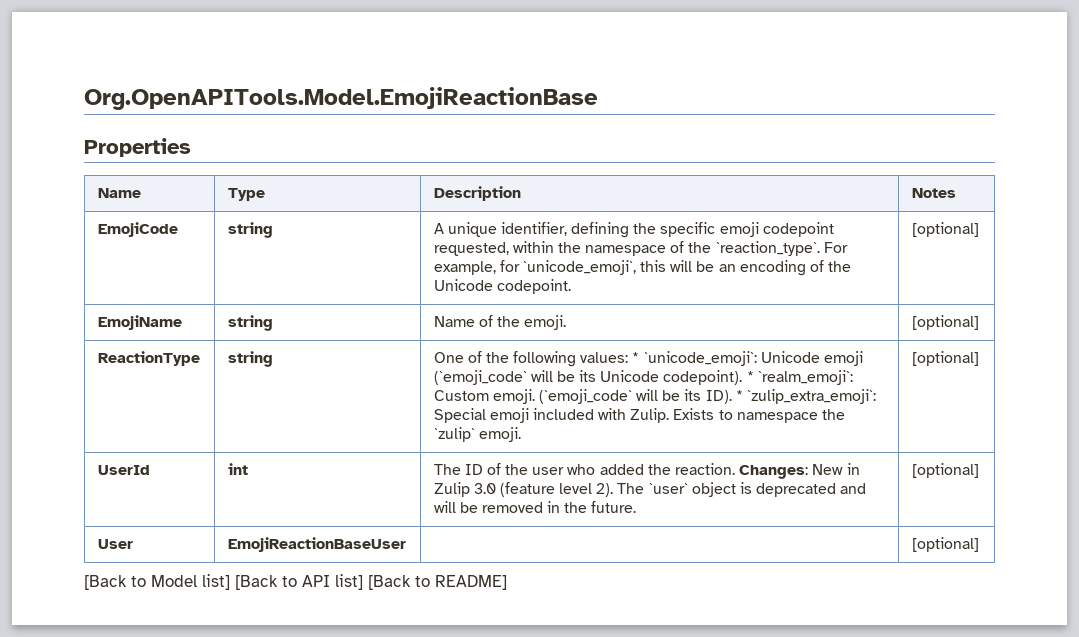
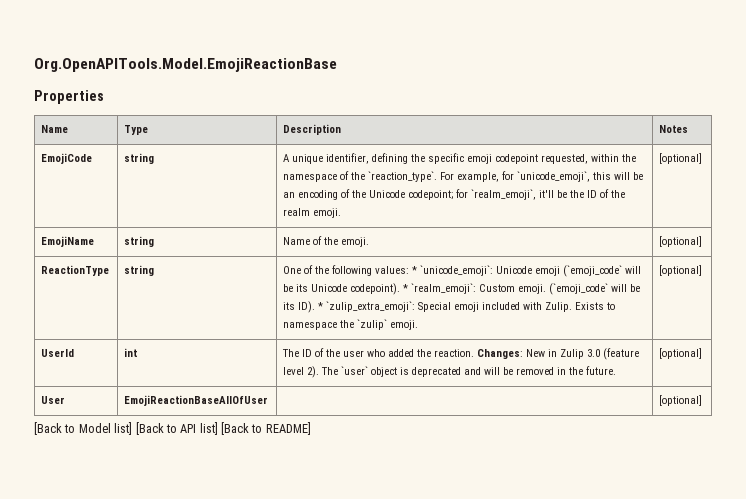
- For example, for `unicode_emoji`, this will be an encoding of the Unicode codepoint.
+ For example, for `unicode_emoji`, this will be an encoding of the Unicode codepoint; for `realm_emoji`, it'll be the ID of the realm emoji.
- User | EmojiReactionBaseUser | | [optional]
+ User | EmojiReactionBaseAllOfUser | | [optional]

